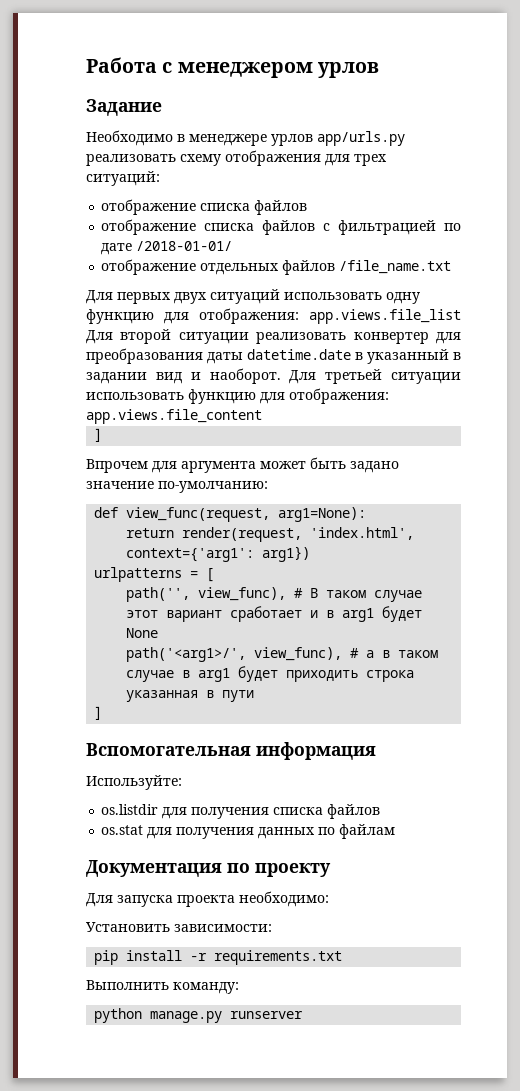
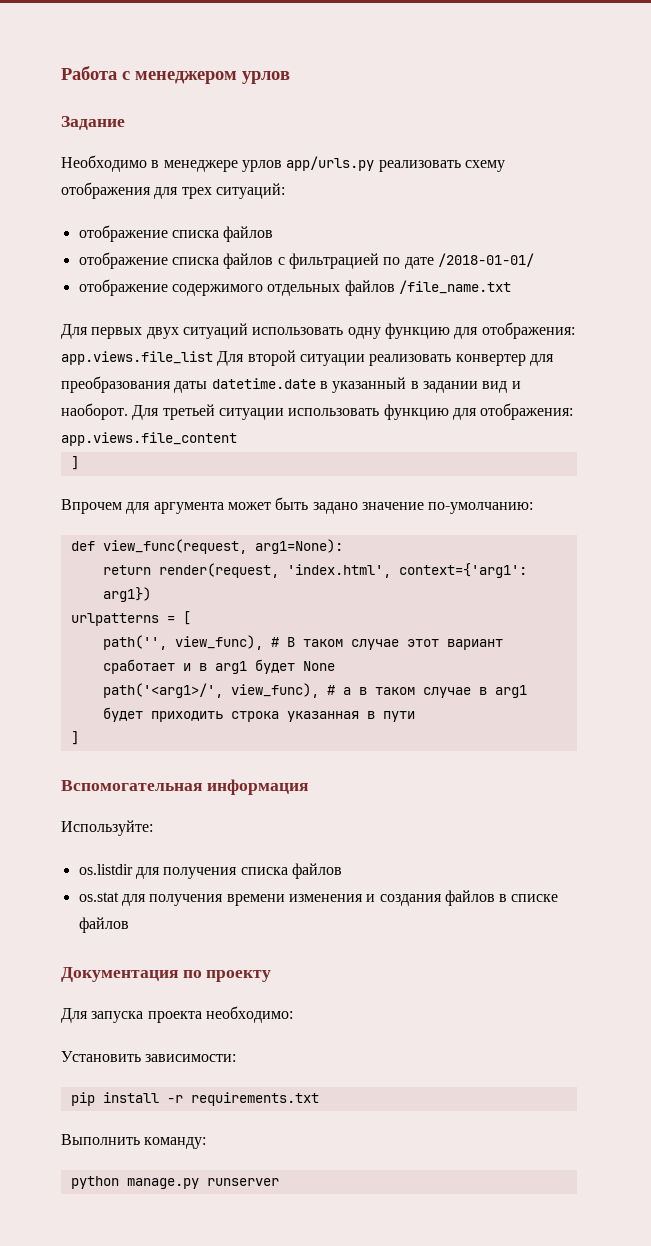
- отображение отдельных файлов /file_name.txt
+ отображение содержимого отдельных файлов /file_name.txt
- os.stat для получения данных по файлам
+ os.stat для получения времени изменения и создания файлов в списке файлов

